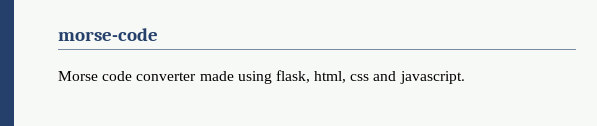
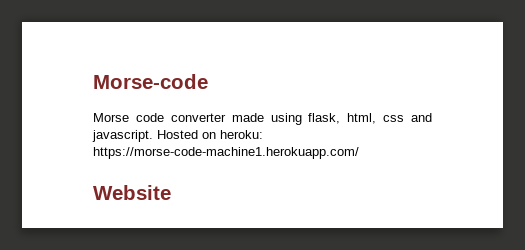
- morse-code
+ Morse-code
+ Hosted on heroku: https://morse-code-machine1.herokuapp.com/
+ Website

